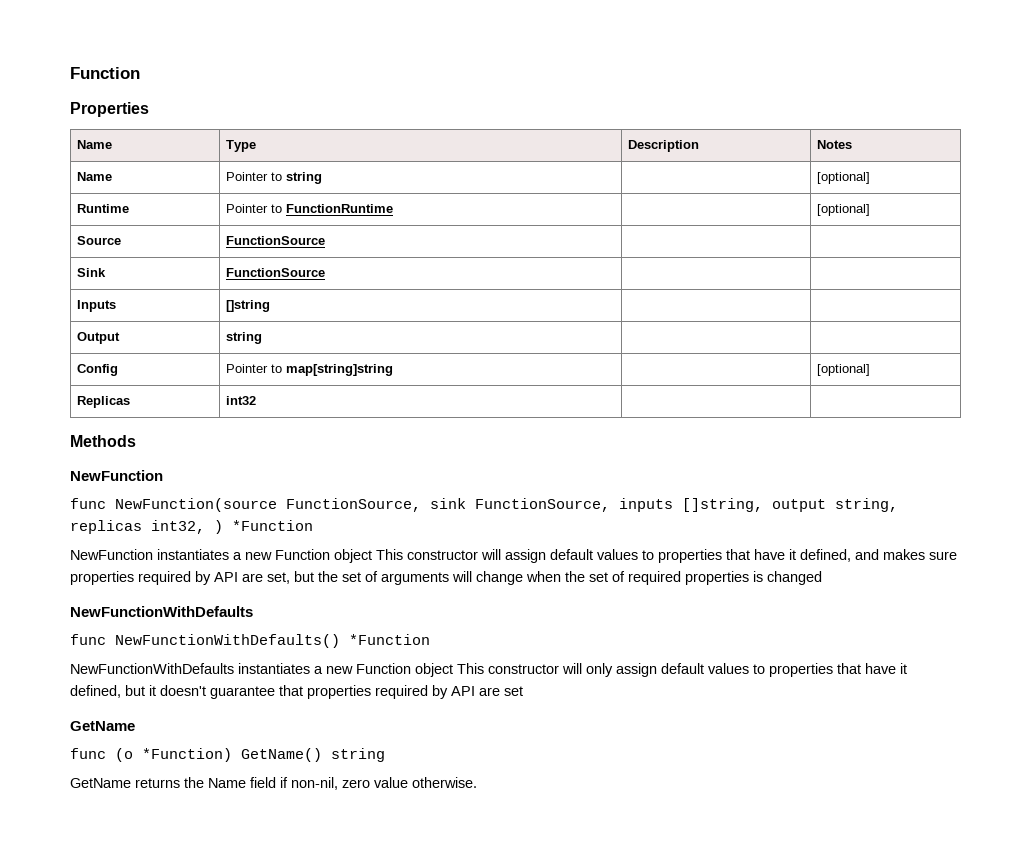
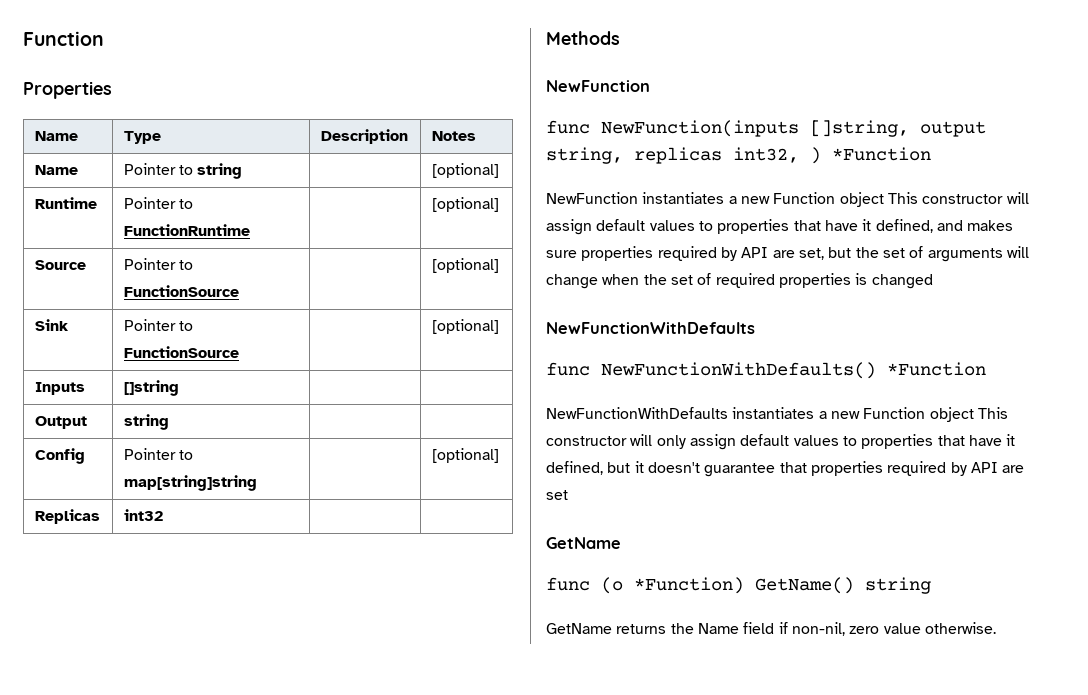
- Source | FunctionSource | |
+ Source | Pointer to FunctionSource | | [optional]
- Sink | FunctionSource | |
+ Sink | Pointer to FunctionSource | | [optional]
- func NewFunction(source FunctionSource, sink FunctionSource, inputs []string, output string, replicas int32, ) *Function
+ func NewFunction(inputs []string, output string, replicas int32, ) *Function

